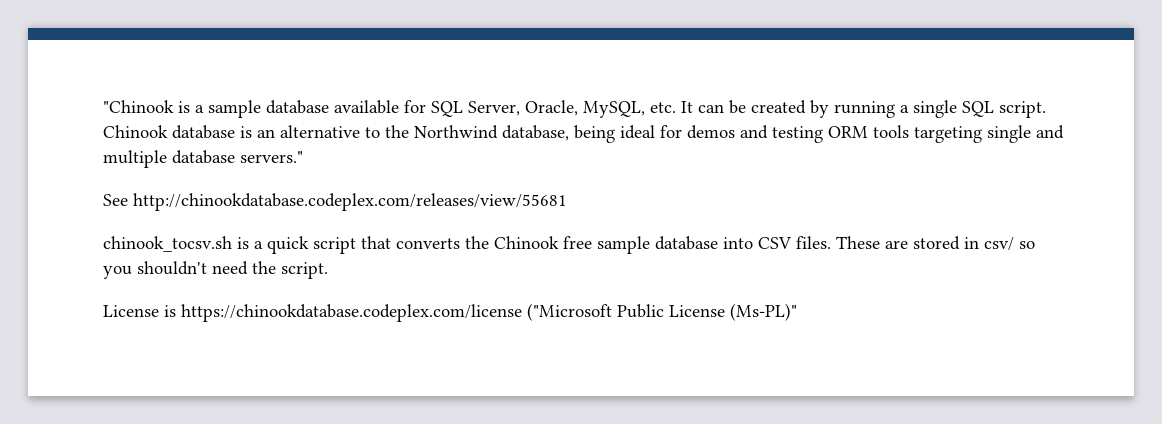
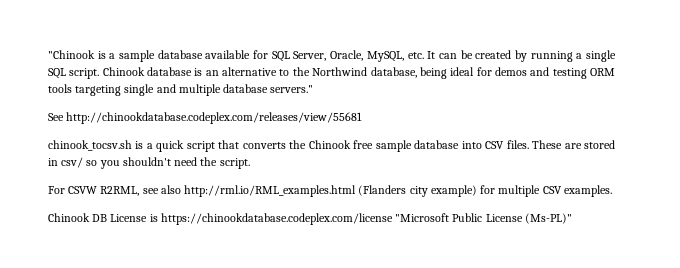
- License is https://chinookdatabase.codeplex.com/license ("Microsoft Public License (Ms-PL)"
+ For CSVW R2RML, see also http://rml.io/RML_examples.html (Flanders city example) for multiple CSV examples.
+ Chinook DB License is https://chinookdatabase.codeplex.com/license "Microsoft Public License (Ms-PL)"

